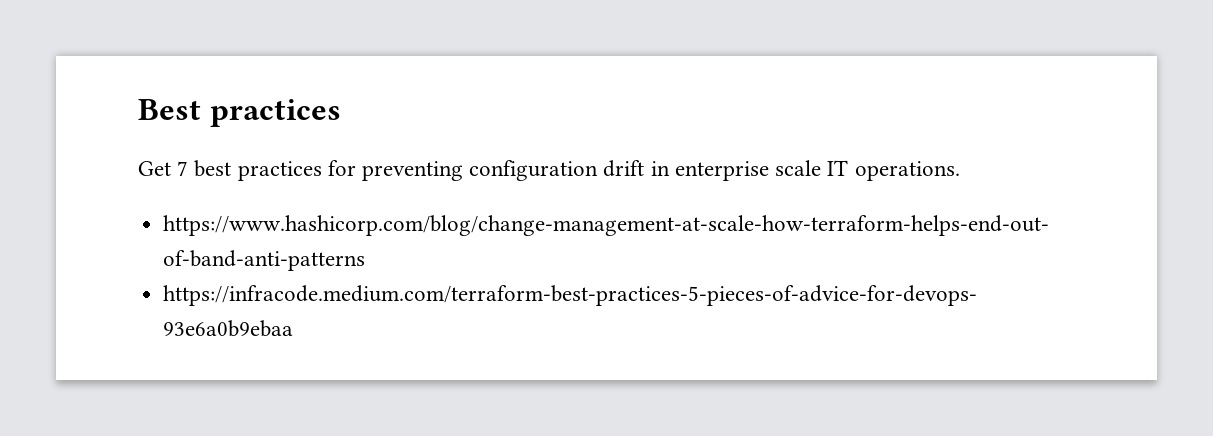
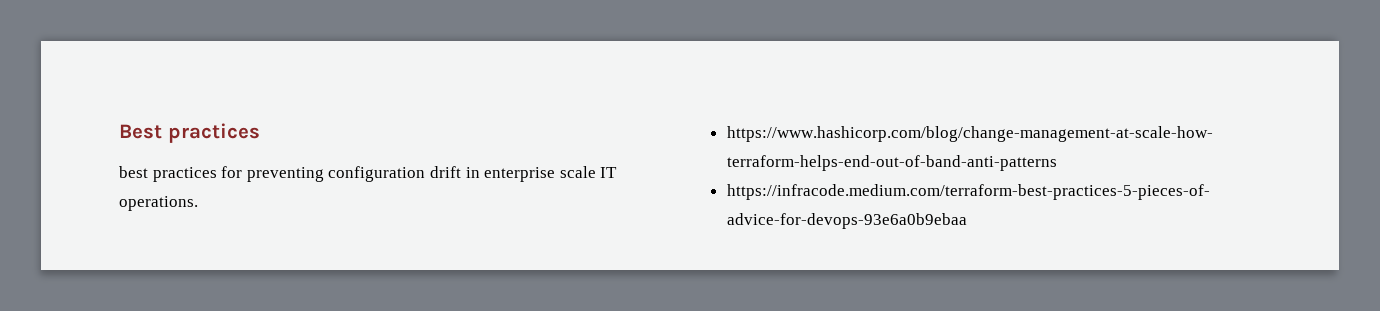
- Get 7 best practices for preventing configuration drift in enterprise scale IT operations.
+ best practices for preventing configuration drift in enterprise scale IT operations.

